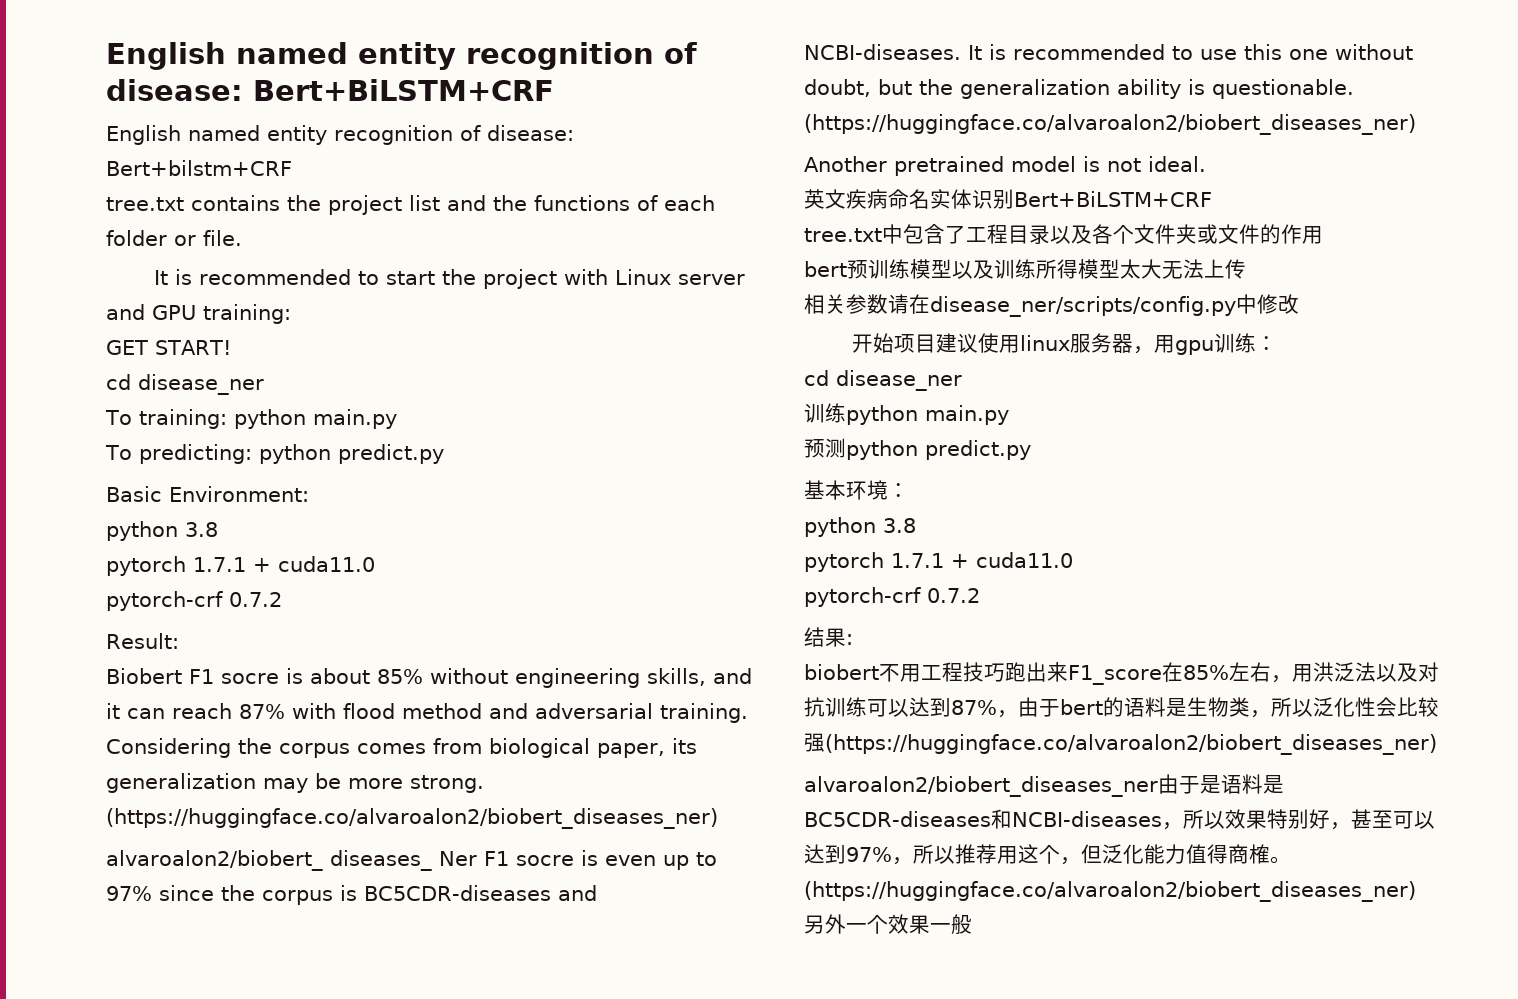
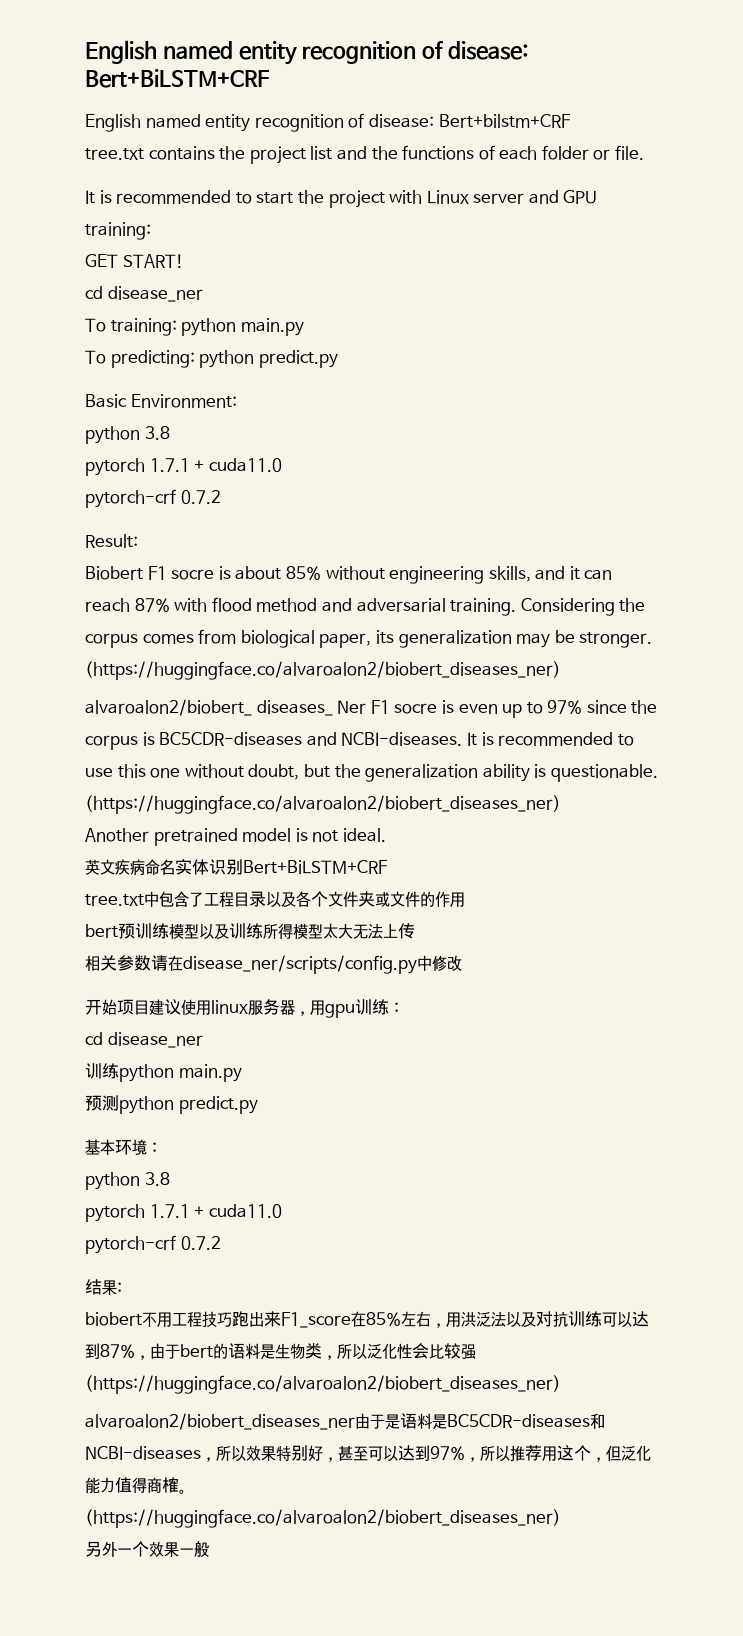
- Considering the corpus comes from biological paper, its generalization may be more strong.
+ Considering the corpus comes from biological paper, its generalization may be stronger.

